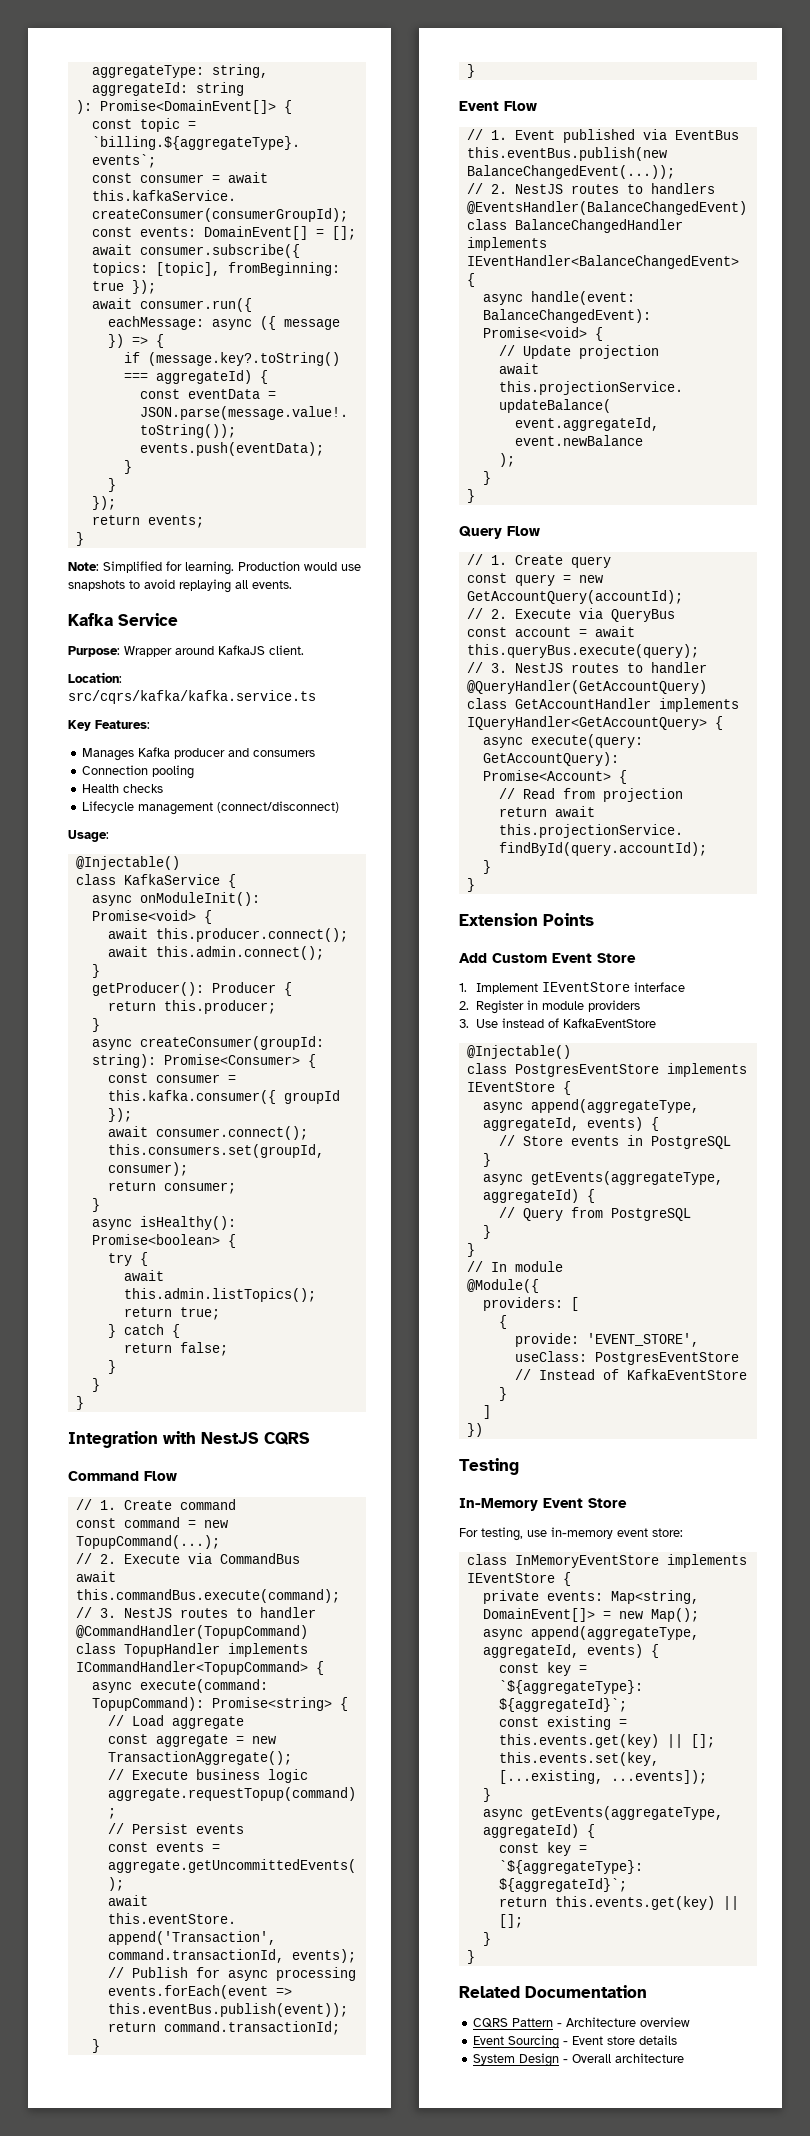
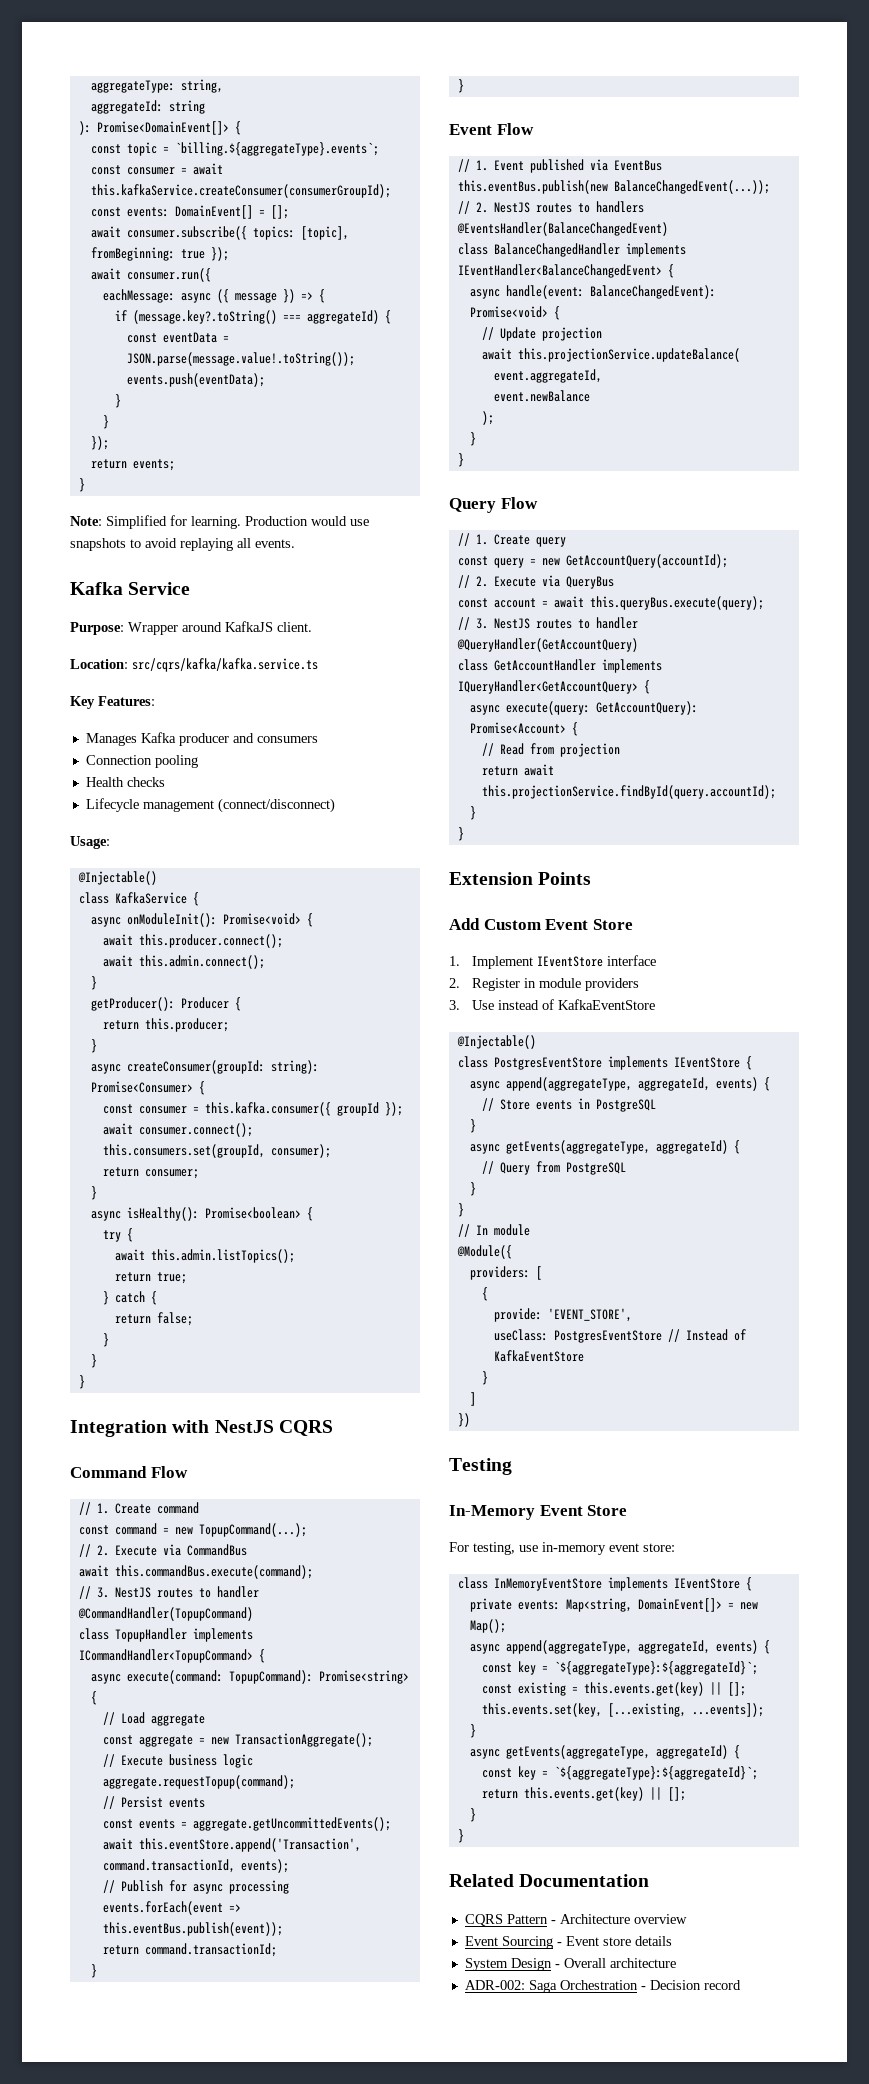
+ ADR-002: Saga Orchestration - Decision record

